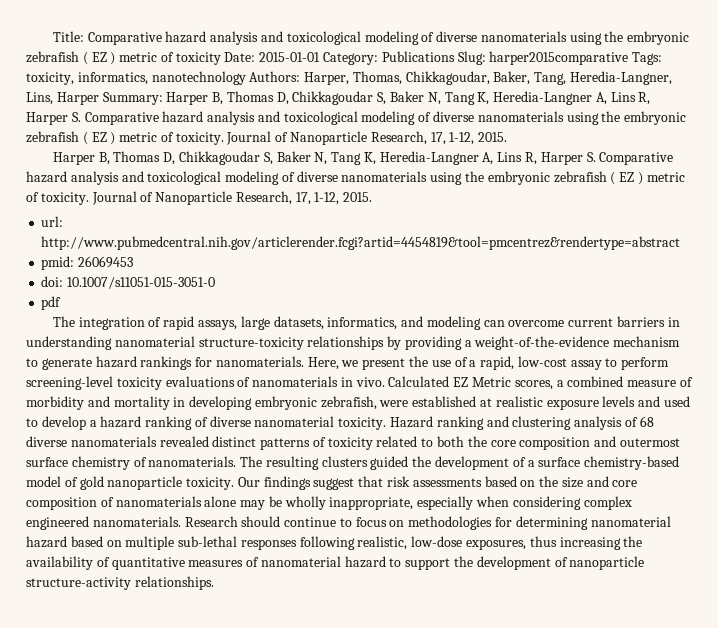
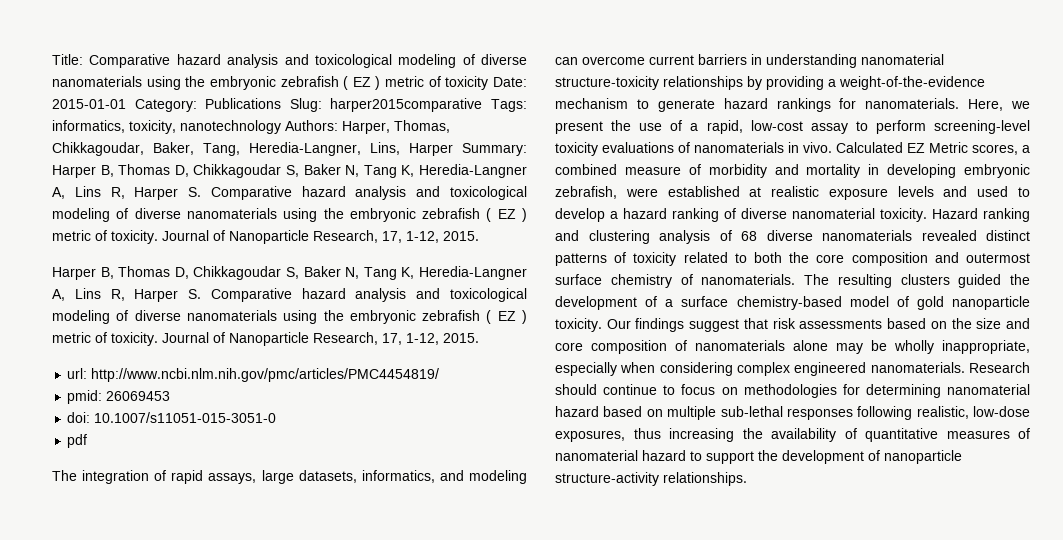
- toxicity, informatics, nanotechnology Authors:
+ informatics, toxicity, nanotechnology Authors:
- url: http://www.pubmedcentral.nih.gov/articlerender.fcgi?artid=4454819&tool=pmcentrez&rendertype=abstract
+ url: http://www.ncbi.nlm.nih.gov/pmc/articles/PMC4454819/

